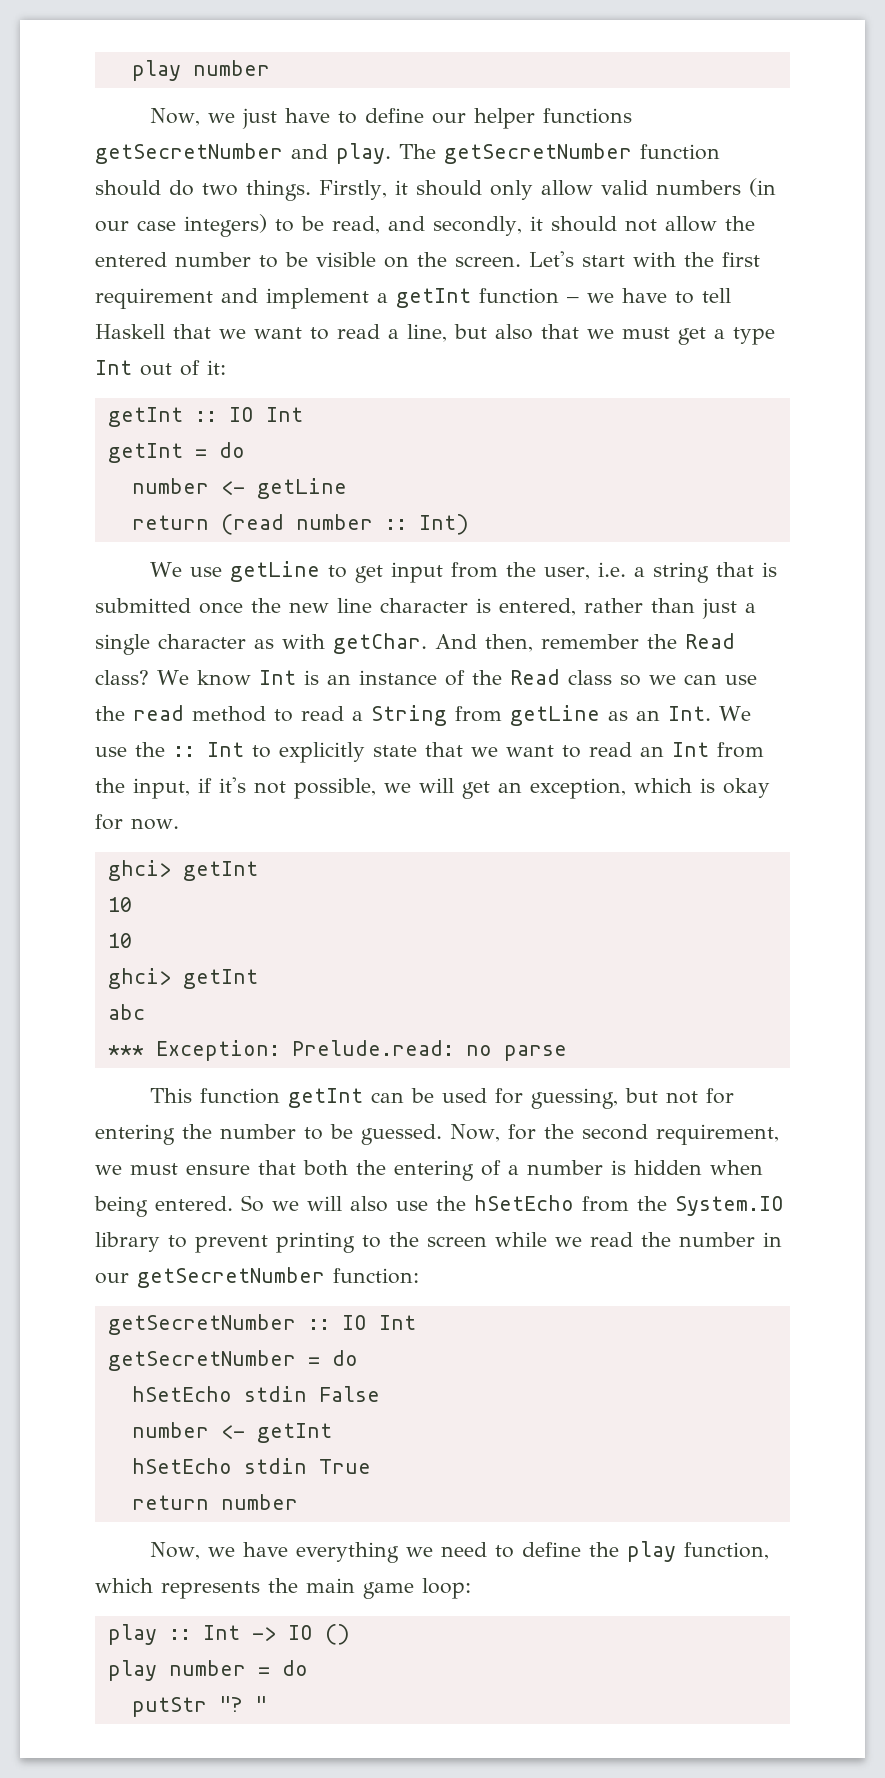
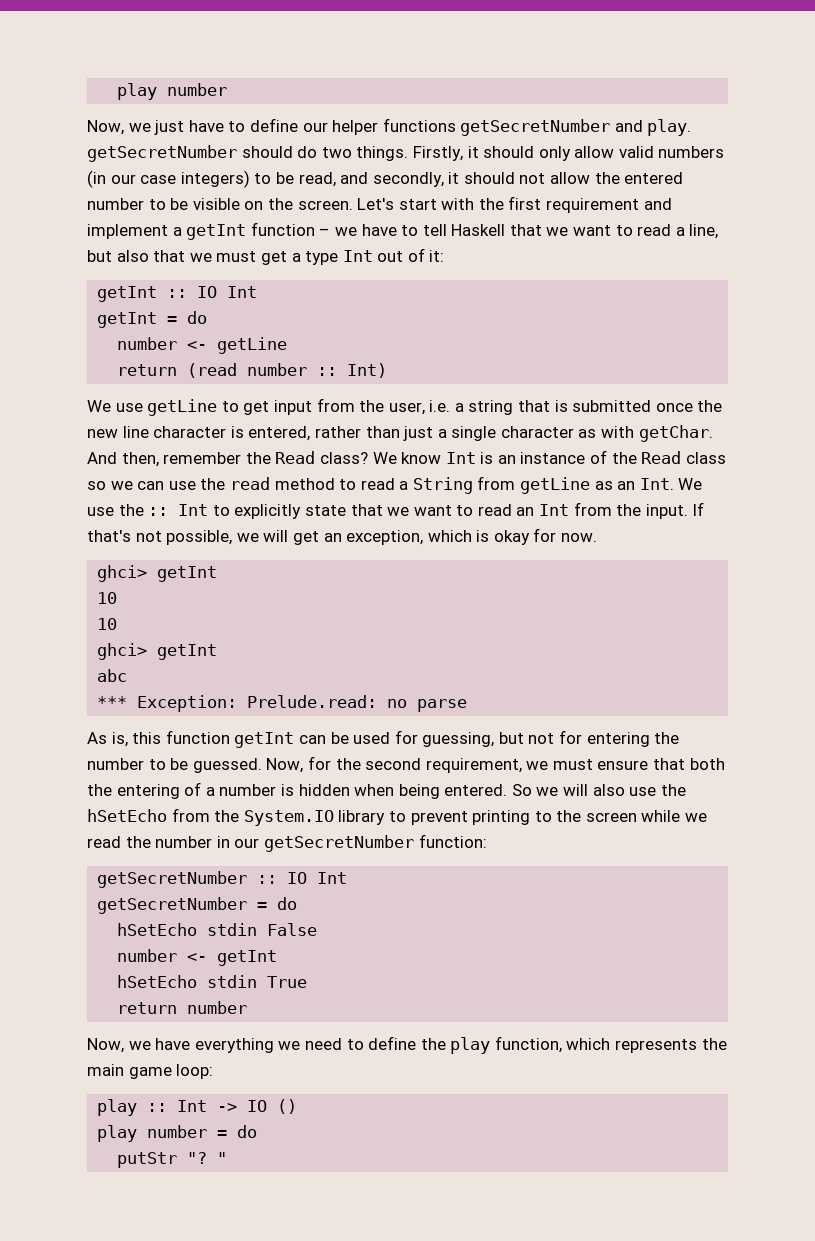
- Now, we just have to define our helper functions getSecretNumber and play. The getSecretNumber function should do two things.
+ Now, we just have to define our helper functions getSecretNumber and play. getSecretNumber should do two things.
- We know Int is an instance of the Read class so we can use the read method to read a String from getLine as an Int. We use the :: Int to explicitly state that we want to read an Int from the input, if it's not possible, we will get an exception, which is okay for now.
+ We know Int is an instance of the Read class so we can use the read method to read a String from getLine as an Int. We use the :: Int to explicitly state that we want to read an Int from the input. If that's not possible, we will get an exception, which is okay for now.
- This function getInt can be used for guessing, but not for entering the number to be guessed.
+ As is, this function getInt can be used for guessing, but not for entering the number to be guessed.

